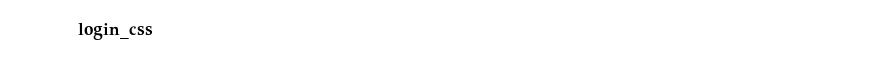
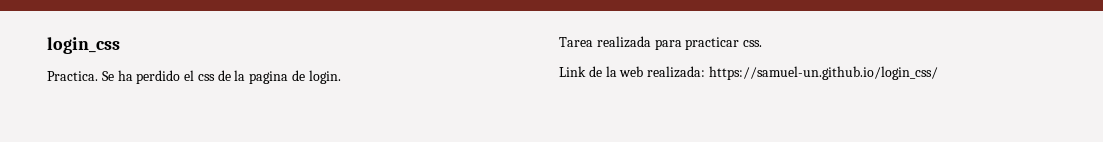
+ Practica. Se ha perdido el css de la pagina de login.
+ Tarea realizada para practicar css.
+ Link de la web realizada: https://samuel-un.github.io/login_css/

